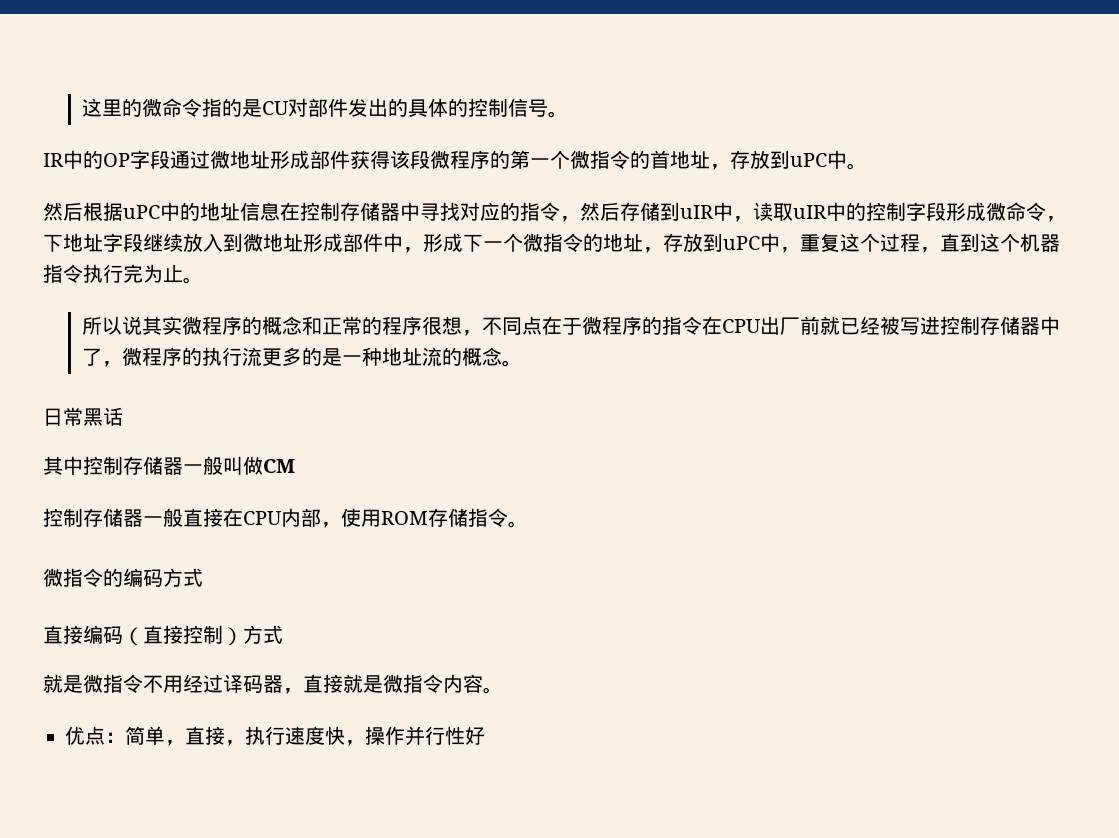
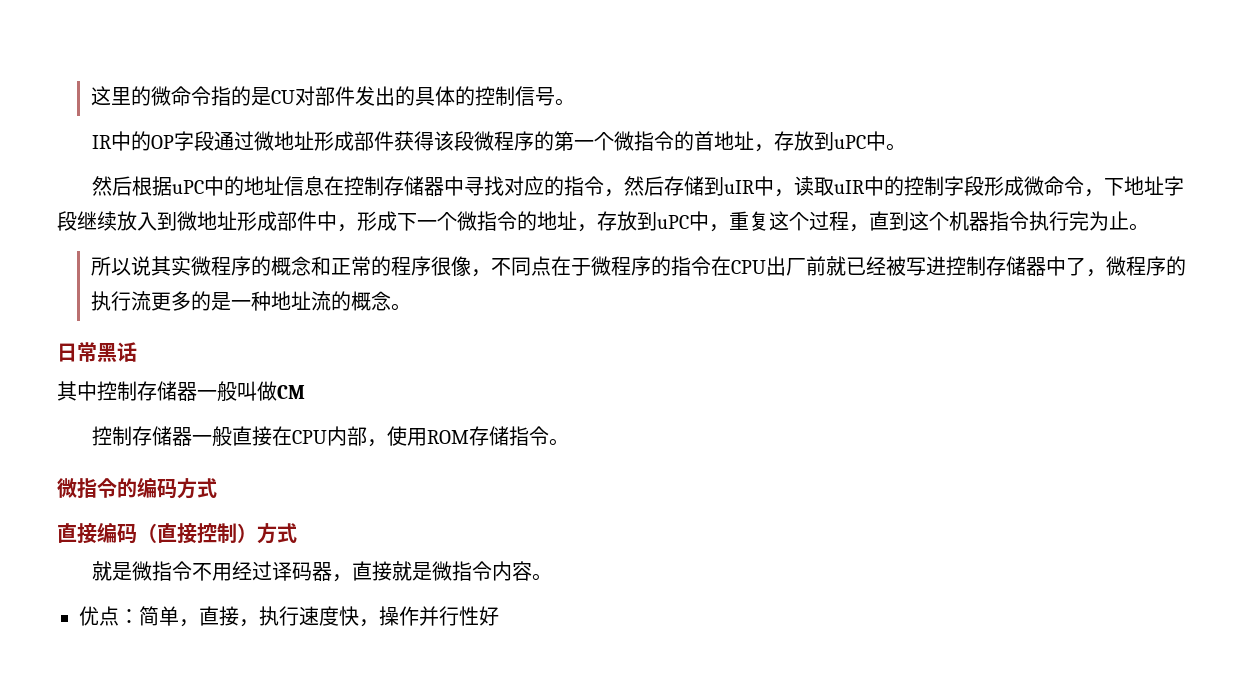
- 所以说其实微程序的概念和正常的程序很想，不同点在于微程序的指令在CPU出厂前就已经被写进控制存储器中了，微程序的执行流更多的是一种地址流的概念。
+ 所以说其实微程序的概念和正常的程序很像，不同点在于微程序的指令在CPU出厂前就已经被写进控制存储器中了，微程序的执行流更多的是一种地址流的概念。

